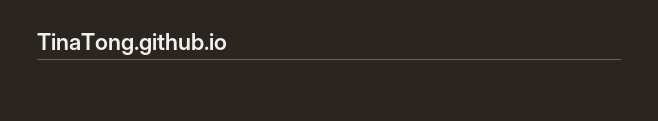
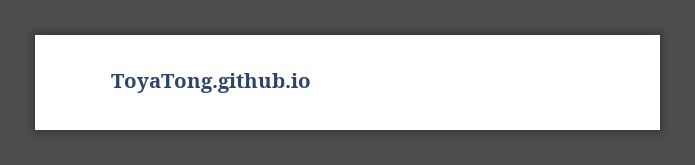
- TinaTong.github.io
+ ToyaTong.github.io

